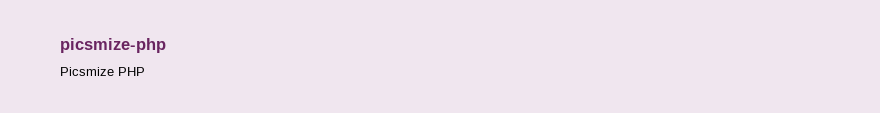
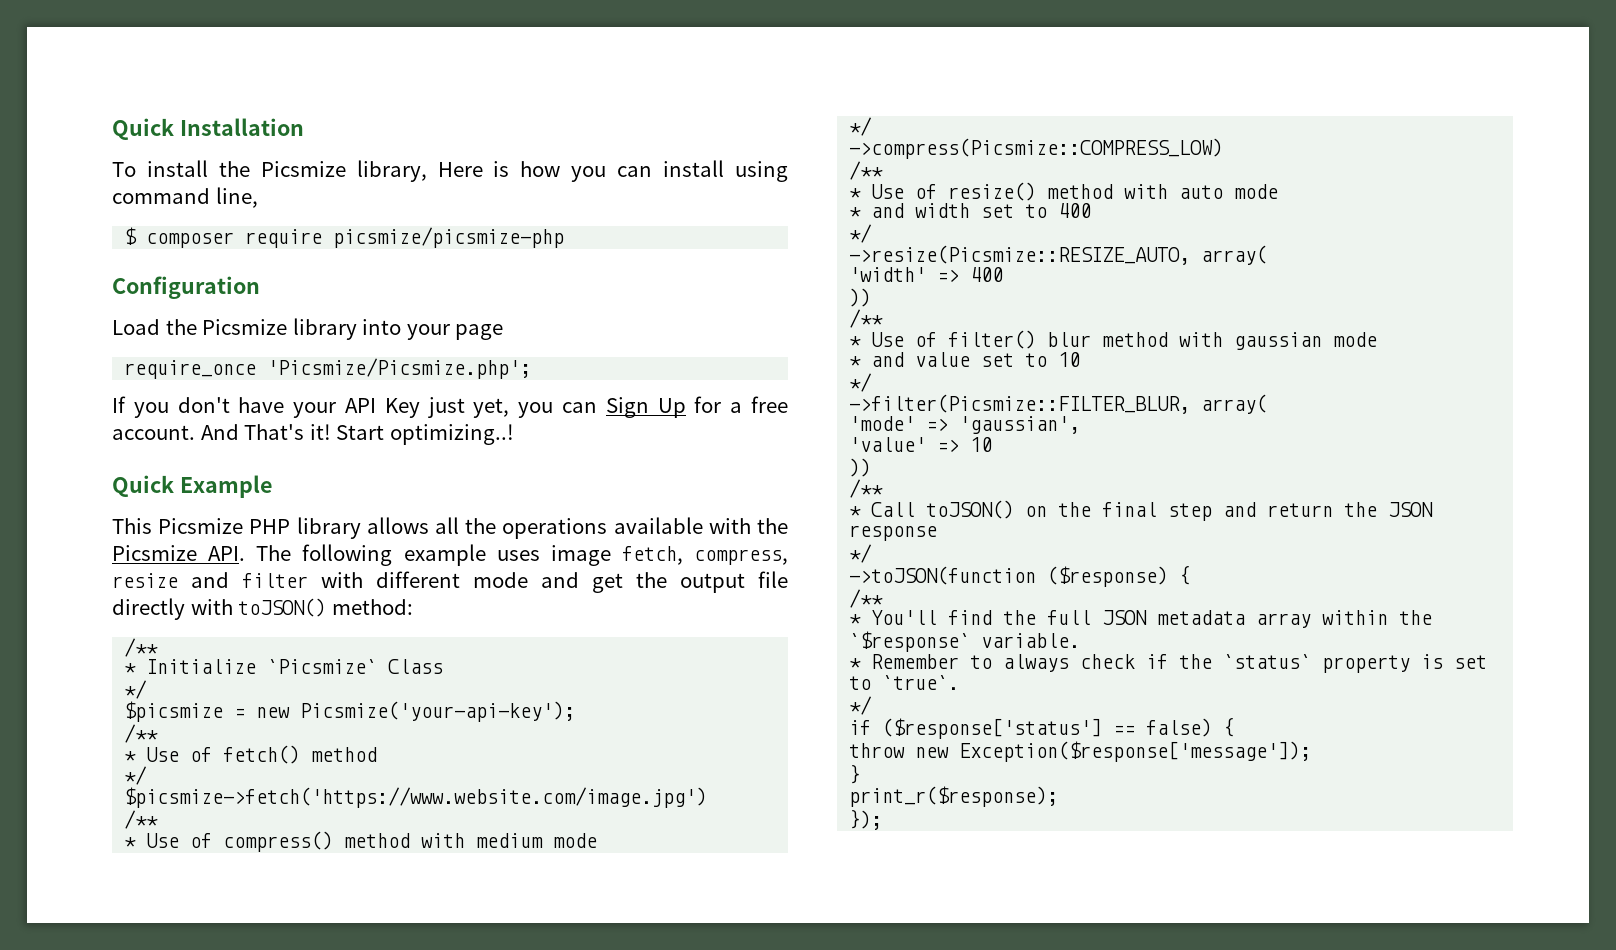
- picsmize-php
- Picsmize PHP
+ Quick Installation
+ To install the Picsmize library, Here is how you can install using command line,
+ $ composer require picsmize/picsmize-php
+ Configuration
+ Load the Picsmize library into your page
+ require_once 'Picsmize/Picsmize.php';
+ If you don't have your API Key just yet, you can Sign Up for a free account. And That's it! Start optimizing..!
+ Quick Example
+ This Picsmize PHP library allows all the operations available with the Picsmize API. The following example uses image fetch, compress, resize and filter with different mode and get the output file directly with toJSON() method:
+ /**
+ * Initialize `Picsmize` Class
+ */
+ $picsmize = new Picsmize('your-api-key');
+ /**
+ * Use of fetch() method
+ */
+ $picsmize->fetch('https://www.website.com/image.jpg')
+ /**
+ * Use of compress() method with medium mode
+ */
+ ->compress(Picsmize::COMPRESS_LOW)
+ /**
+ * Use of resize() method with auto mode
+ * and width set to 400
+ */
+ ->resize(Picsmize::RESIZE_AUTO, array(
+ 'width' => 400
+ ))
+ /**
+ * Use of filter() blur method with gaussian mode
+ * and value set to 10
+ */
+ ->filter(Picsmize::FILTER_BLUR, array(
+ 'mode' => 'gaussian',
+ 'value' => 10
+ ))
+ /**
+ * Call toJSON() on the final step and return the JSON response
+ */
+ ->toJSON(function ($response) {
+ /**
+ * You'll find the full JSON metadata array within the `$response` variable.
+ * Remember to always check if the `status` property is set to `true`.
+ */
+ if ($response['status'] == false) {
+ throw new Exception($response['message']);
+ }
+ print_r($response);
+ });

